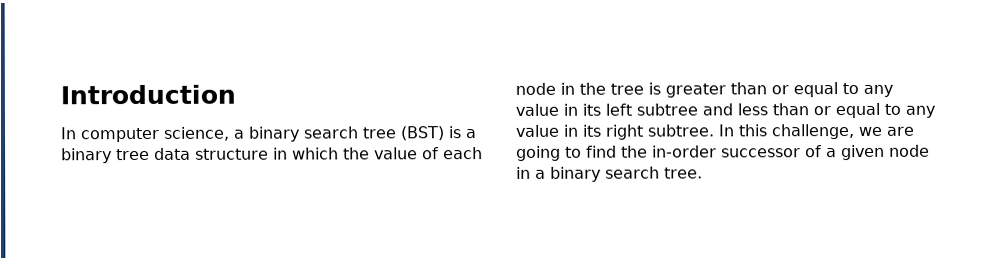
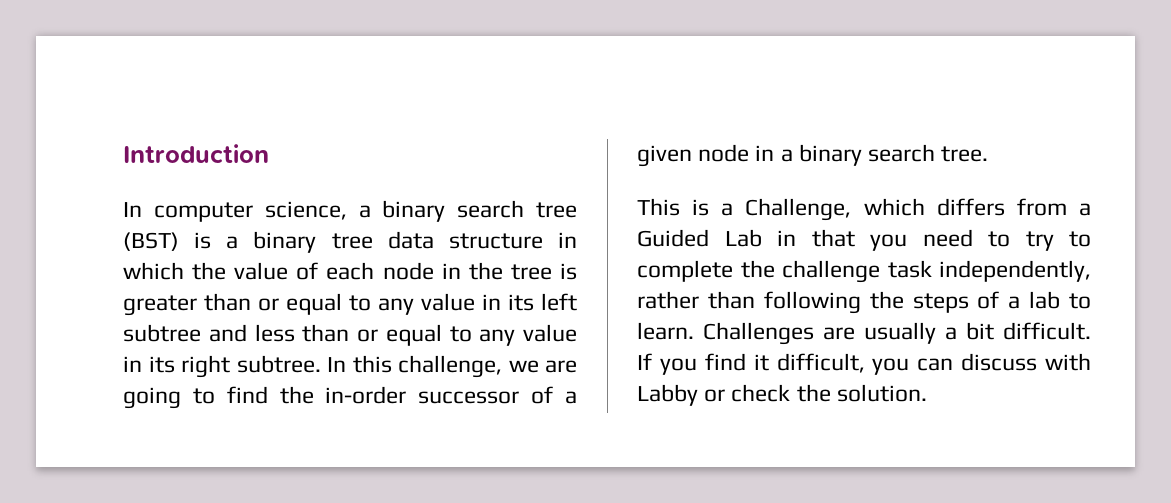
+ This is a Challenge, which differs from a Guided Lab in that you need to try to complete the challenge task independently, rather than following the steps of a lab to learn. Challenges are usually a bit difficult. If you find it difficult, you can discuss with Labby or check the solution.

